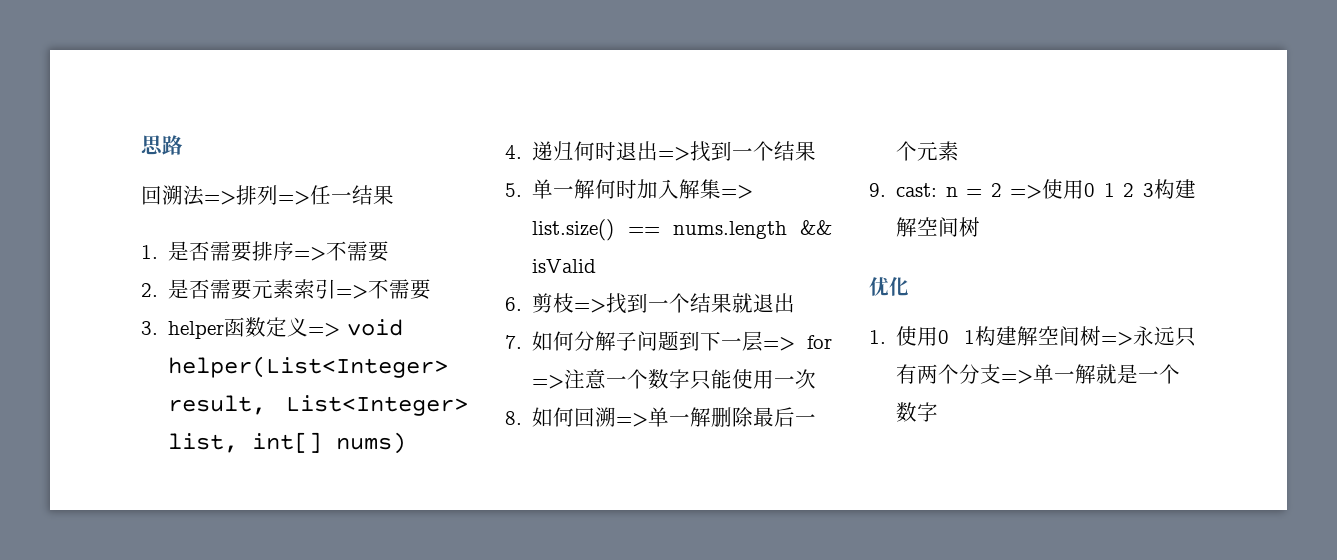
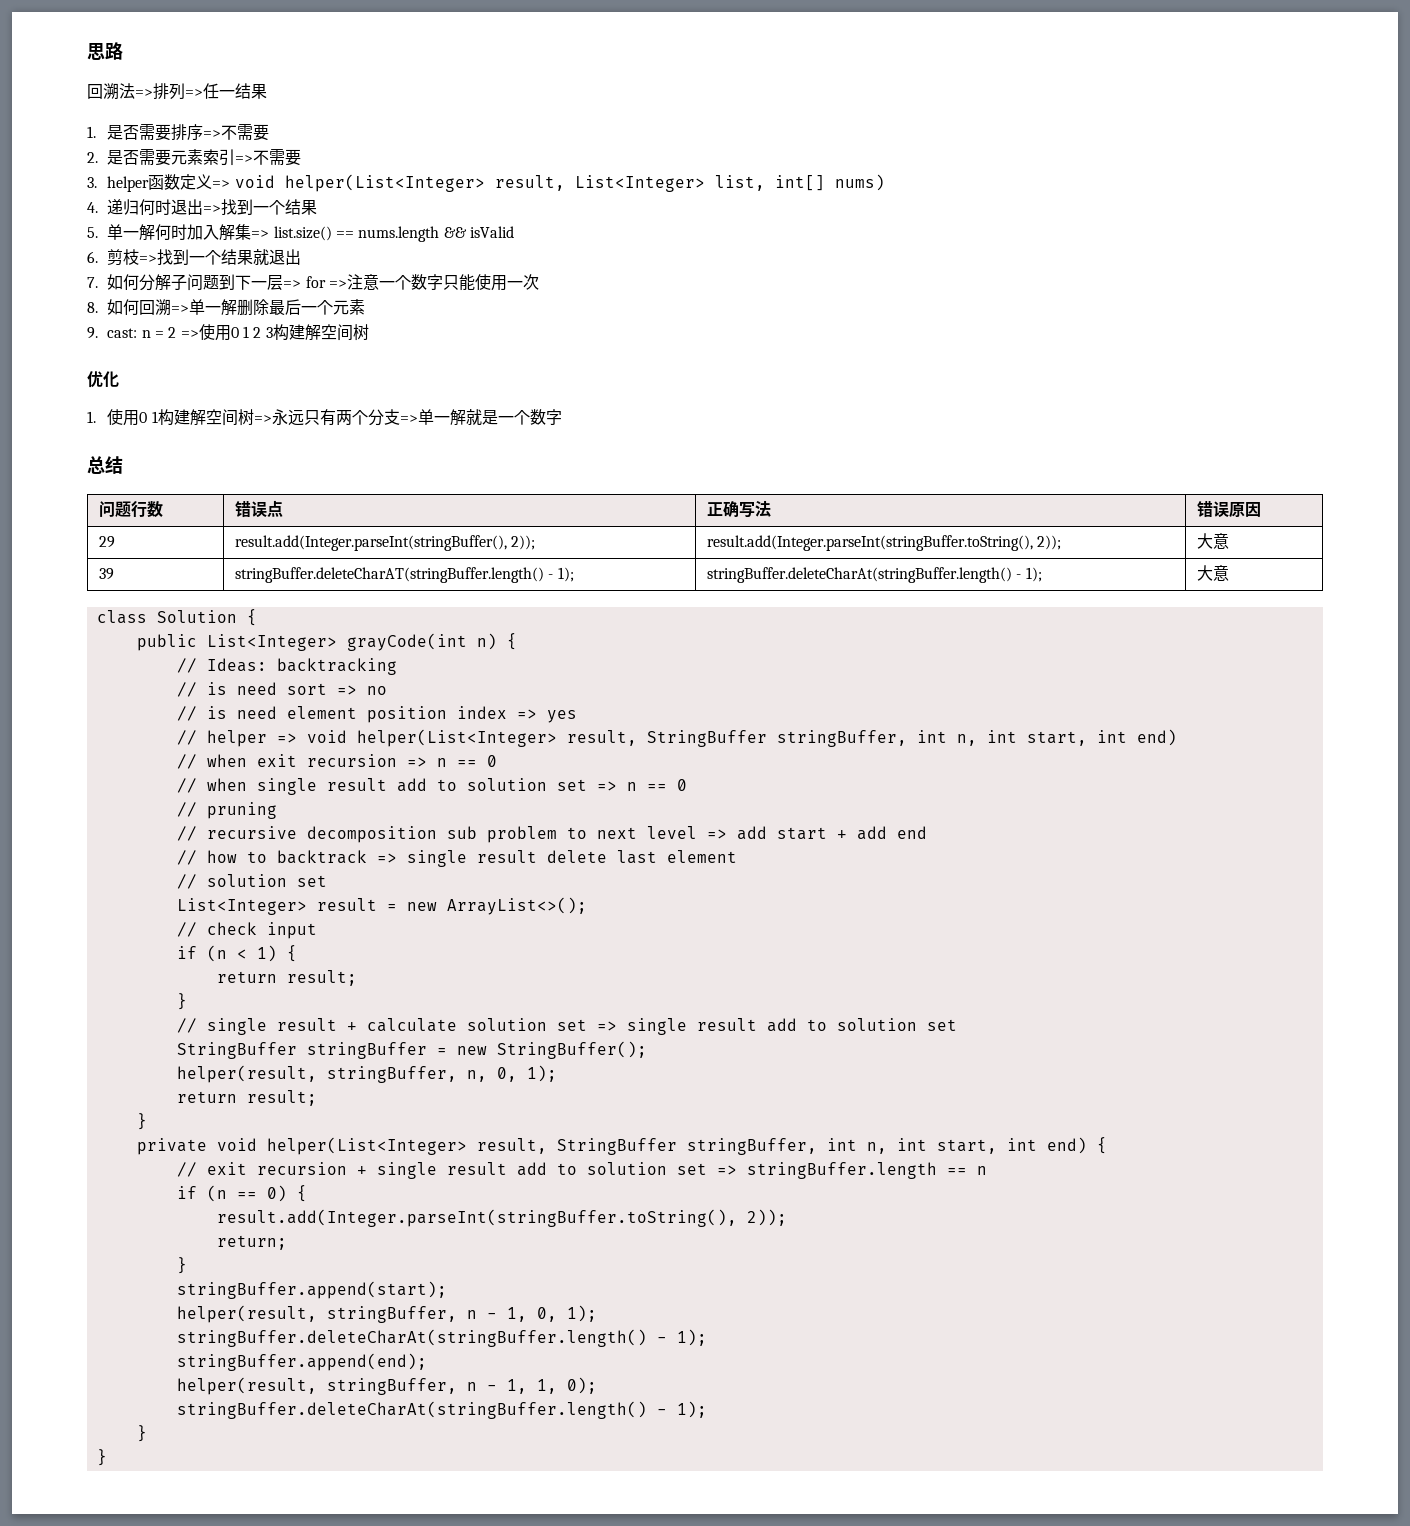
+ 总结
+ 问题行数 | 错误点 | 正确写法 | 错误原因
+ 29 | result.add(Integer.parseInt(stringBuffer(), 2)); | result.add(Integer.parseInt(stringBuffer.toString(), 2)); | 大意
+ 39 | stringBuffer.deleteCharAT(stringBuffer.length() - 1); | stringBuffer.deleteCharAt(stringBuffer.length() - 1); | 大意
+ class Solution {
+ public List<Integer> grayCode(int n) {
+ // Ideas: backtracking
+ // is need sort => no
+ // is need element position index => yes
+ // helper => void helper(List<Integer> result, StringBuffer stringBuffer, int n, int start, int end)
+ // when exit recursion => n == 0
+ // when single result add to solution set => n == 0
+ // pruning
+ // recursive decomposition sub problem to next level => add start + add end
+ // how to backtrack => single result delete last element
+ // solution set
+ List<Integer> result = new ArrayList<>();
+ // check input
+ if (n < 1) {
+ return result;
+ }
+ // single result + calculate solution set => single result add to solution set
+ StringBuffer stringBuffer = new StringBuffer();
+ helper(result, stringBuffer, n, 0, 1);
+ return result;
+ }
+ private void helper(List<Integer> result, StringBuffer stringBuffer, int n, int start, int end) {
+ // exit recursion + single result add to solution set => stringBuffer.length == n
+ if (n == 0) {
+ result.add(Integer.parseInt(stringBuffer.toString(), 2));
+ return;
+ }
+ stringBuffer.append(start);
+ helper(result, stringBuffer, n - 1, 0, 1);
+ stringBuffer.deleteCharAt(stringBuffer.length() - 1);
+ stringBuffer.append(end);
+ helper(result, stringBuffer, n - 1, 1, 0);
+ stringBuffer.deleteCharAt(stringBuffer.length() - 1);
+ }
+ }

